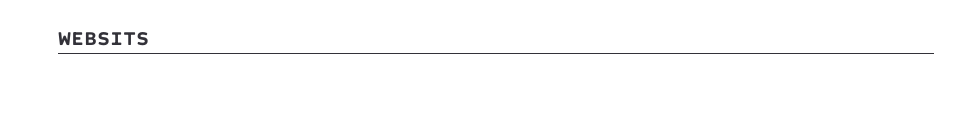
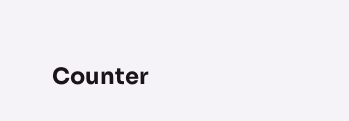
- WEBSITS
+ Counter

